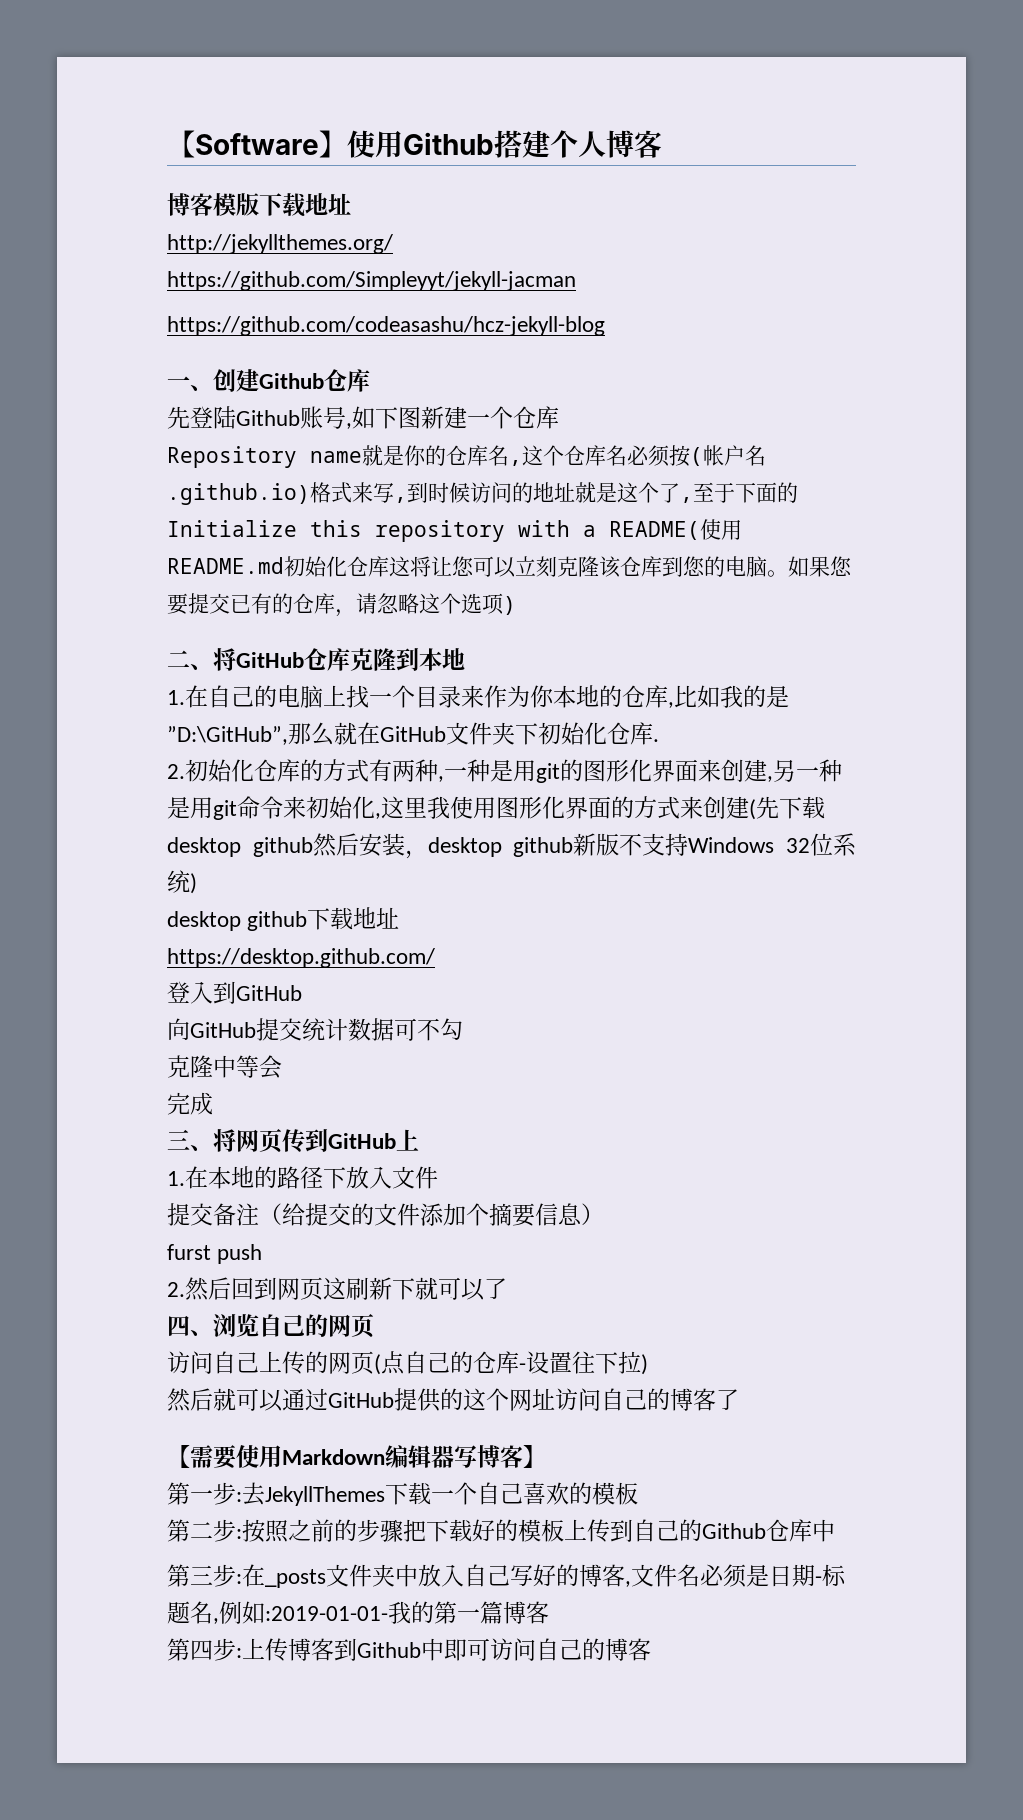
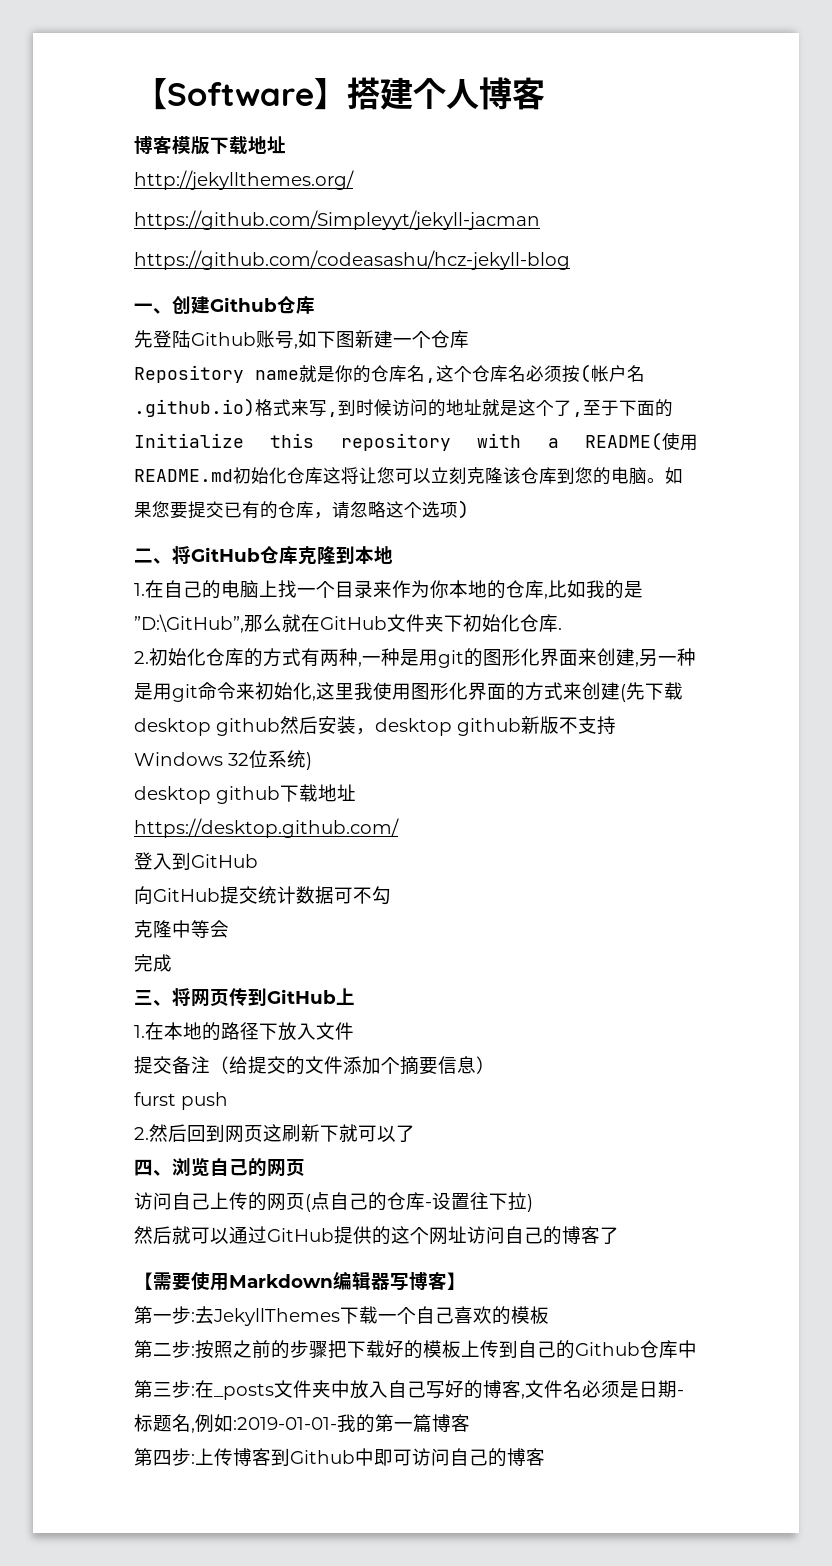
- 【Software】使用Github搭建个人博客
+ 【Software】搭建个人博客

